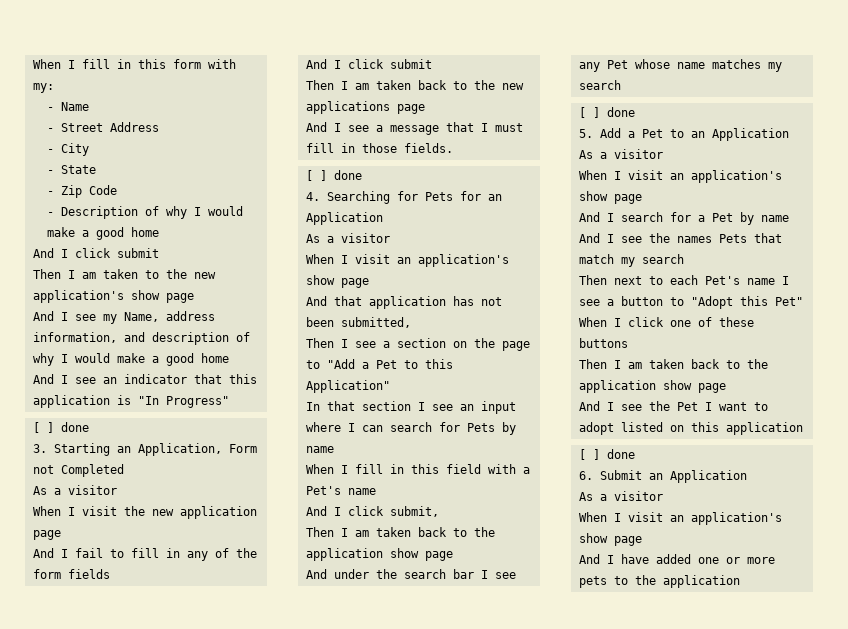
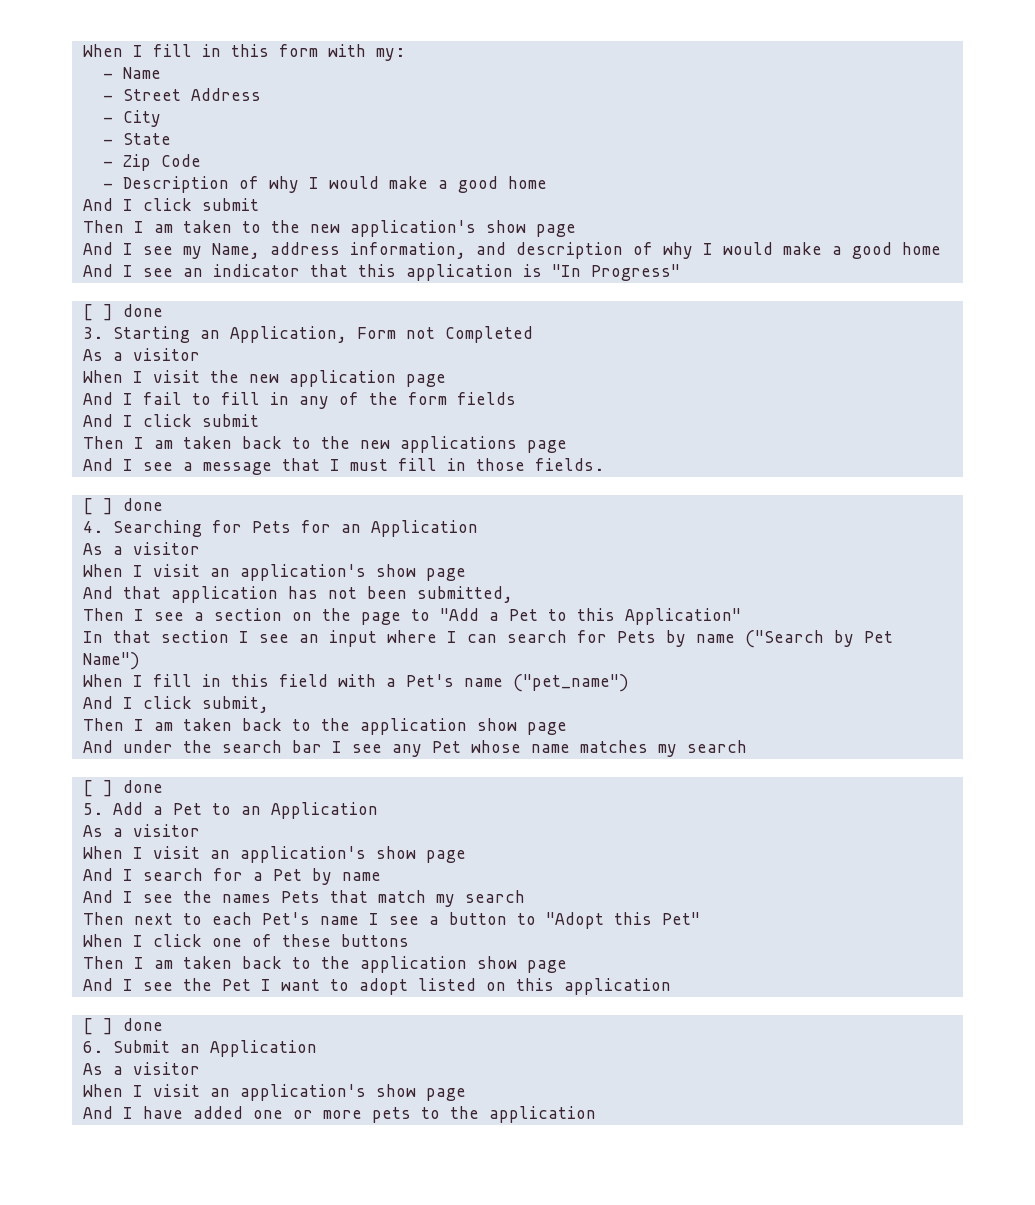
- In that section I see an input where I can search for Pets by name
+ In that section I see an input where I can search for Pets by name ("Search by Pet Name")
- When I fill in this field with a Pet's name
+ When I fill in this field with a Pet's name ("pet_name")

